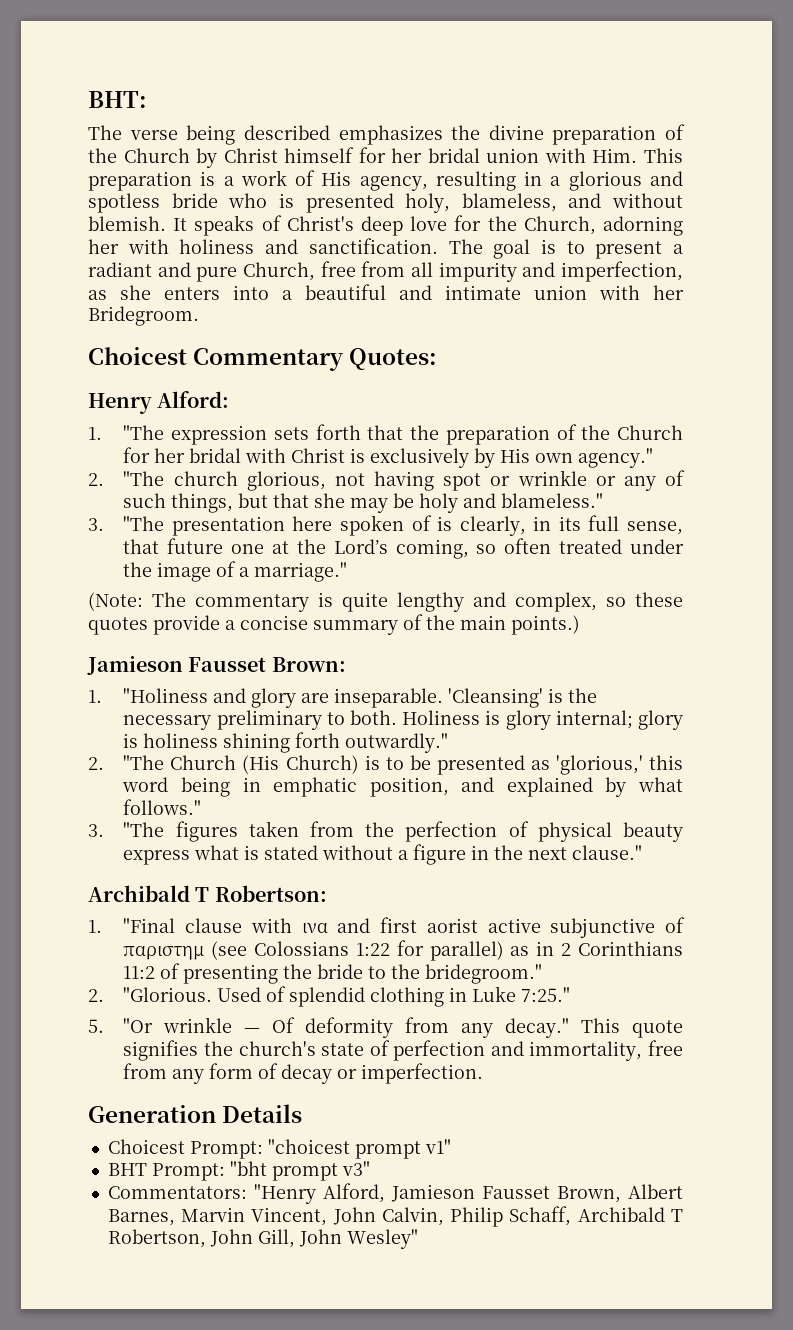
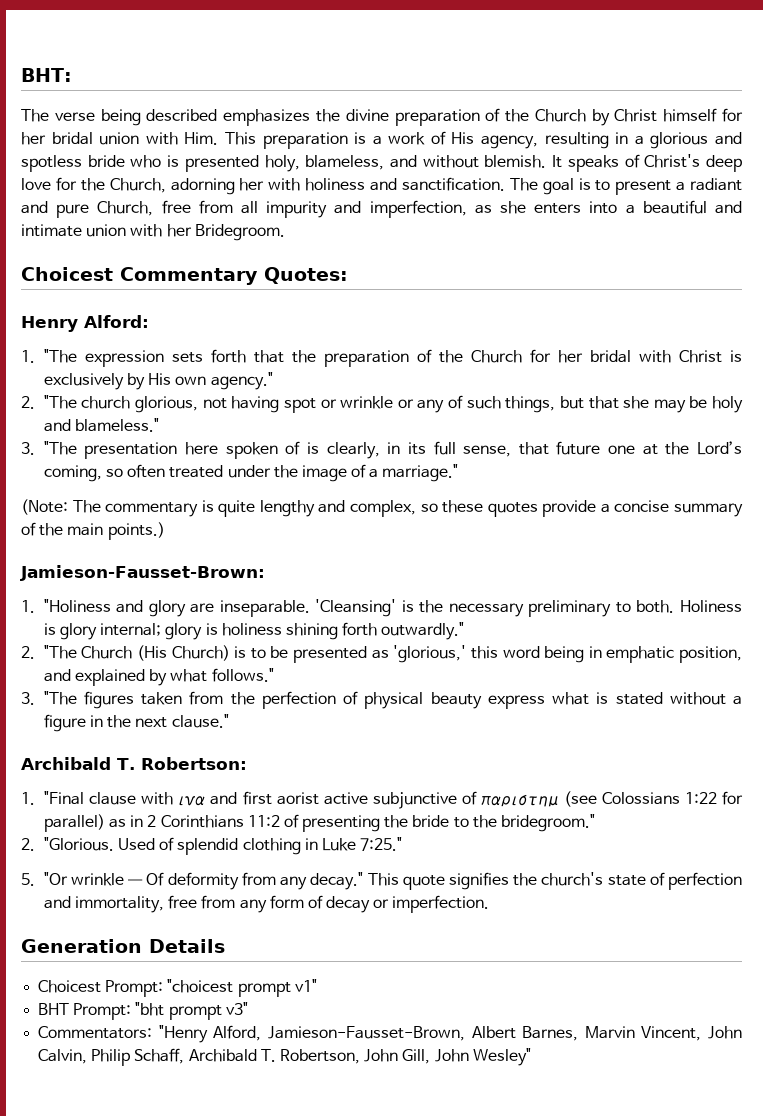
- Jamieson Fausset Brown:
+ Jamieson-Fausset-Brown:
- Archibald T Robertson:
+ Archibald T. Robertson:
- Commentators: "Henry Alford, Jamieson Fausset Brown, Albert Barnes, Marvin Vincent, John Calvin, Philip Schaff, Archibald T Robertson, John Gill, John Wesley"
+ Commentators: "Henry Alford, Jamieson-Fausset-Brown, Albert Barnes, Marvin Vincent, John Calvin, Philip Schaff, Archibald T. Robertson, John Gill, John Wesley"

